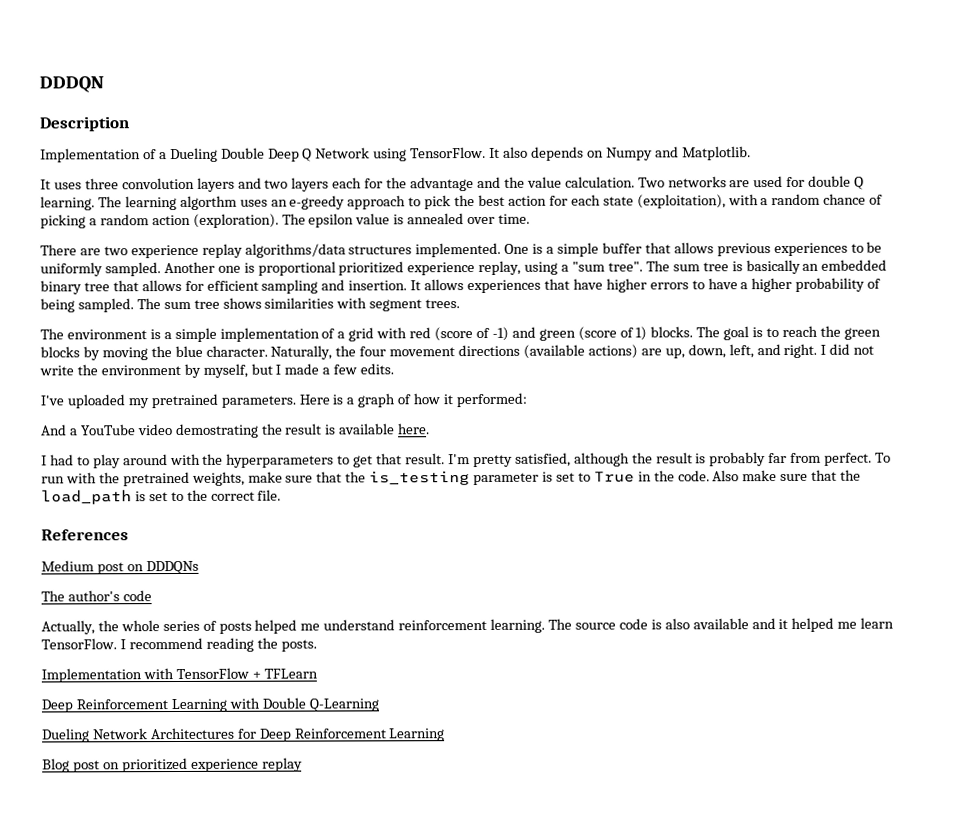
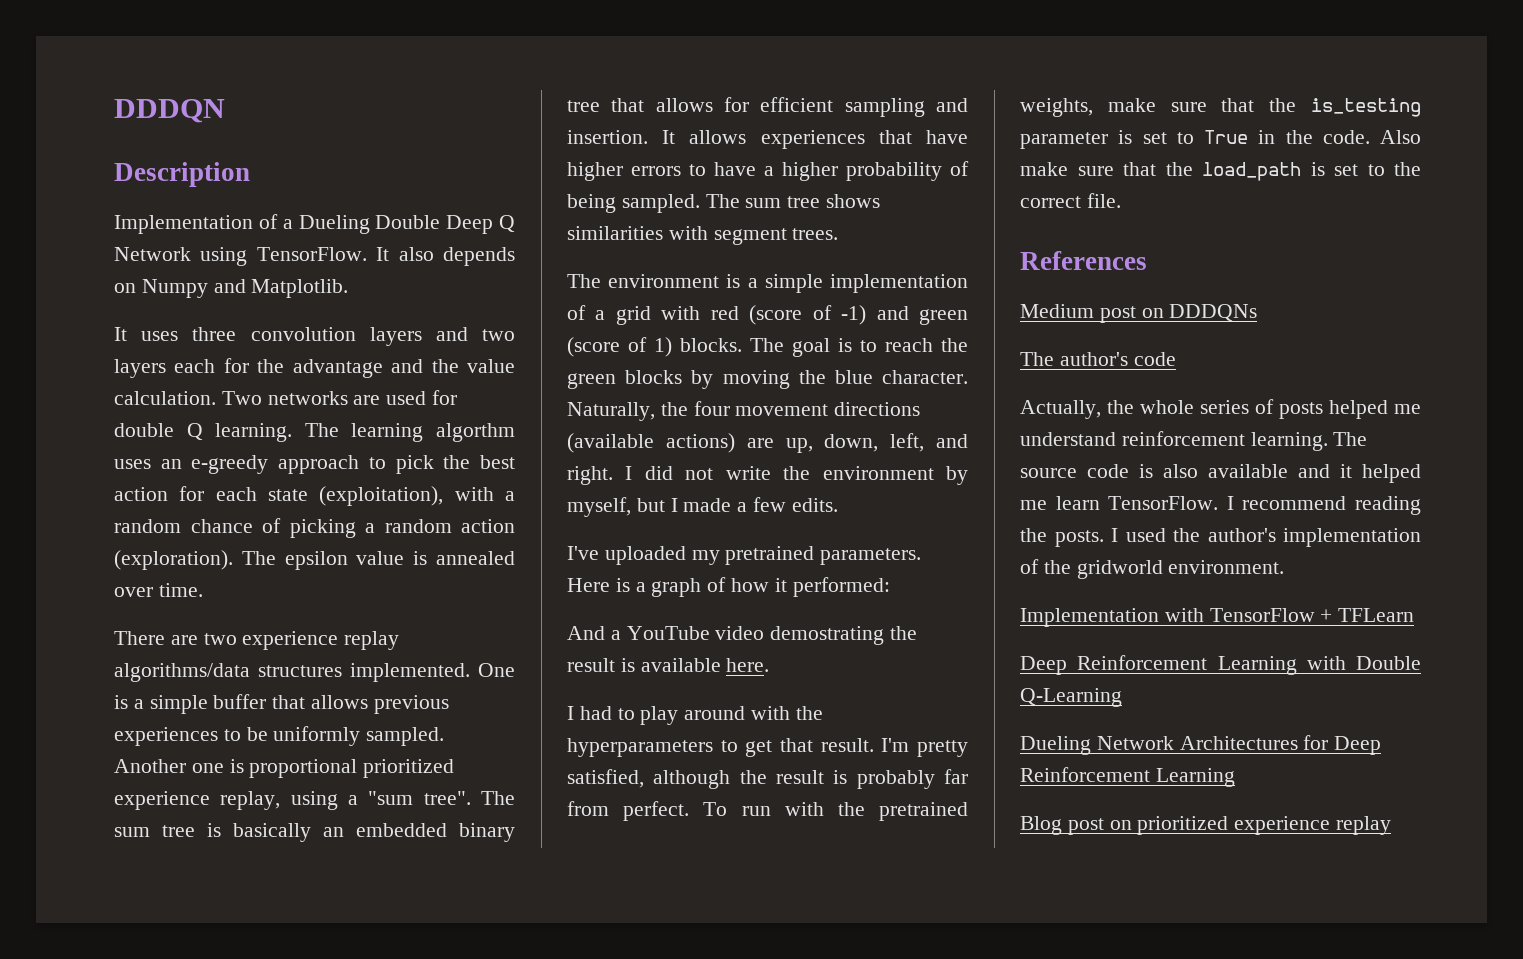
+ I used the author's implementation of the gridworld environment.

